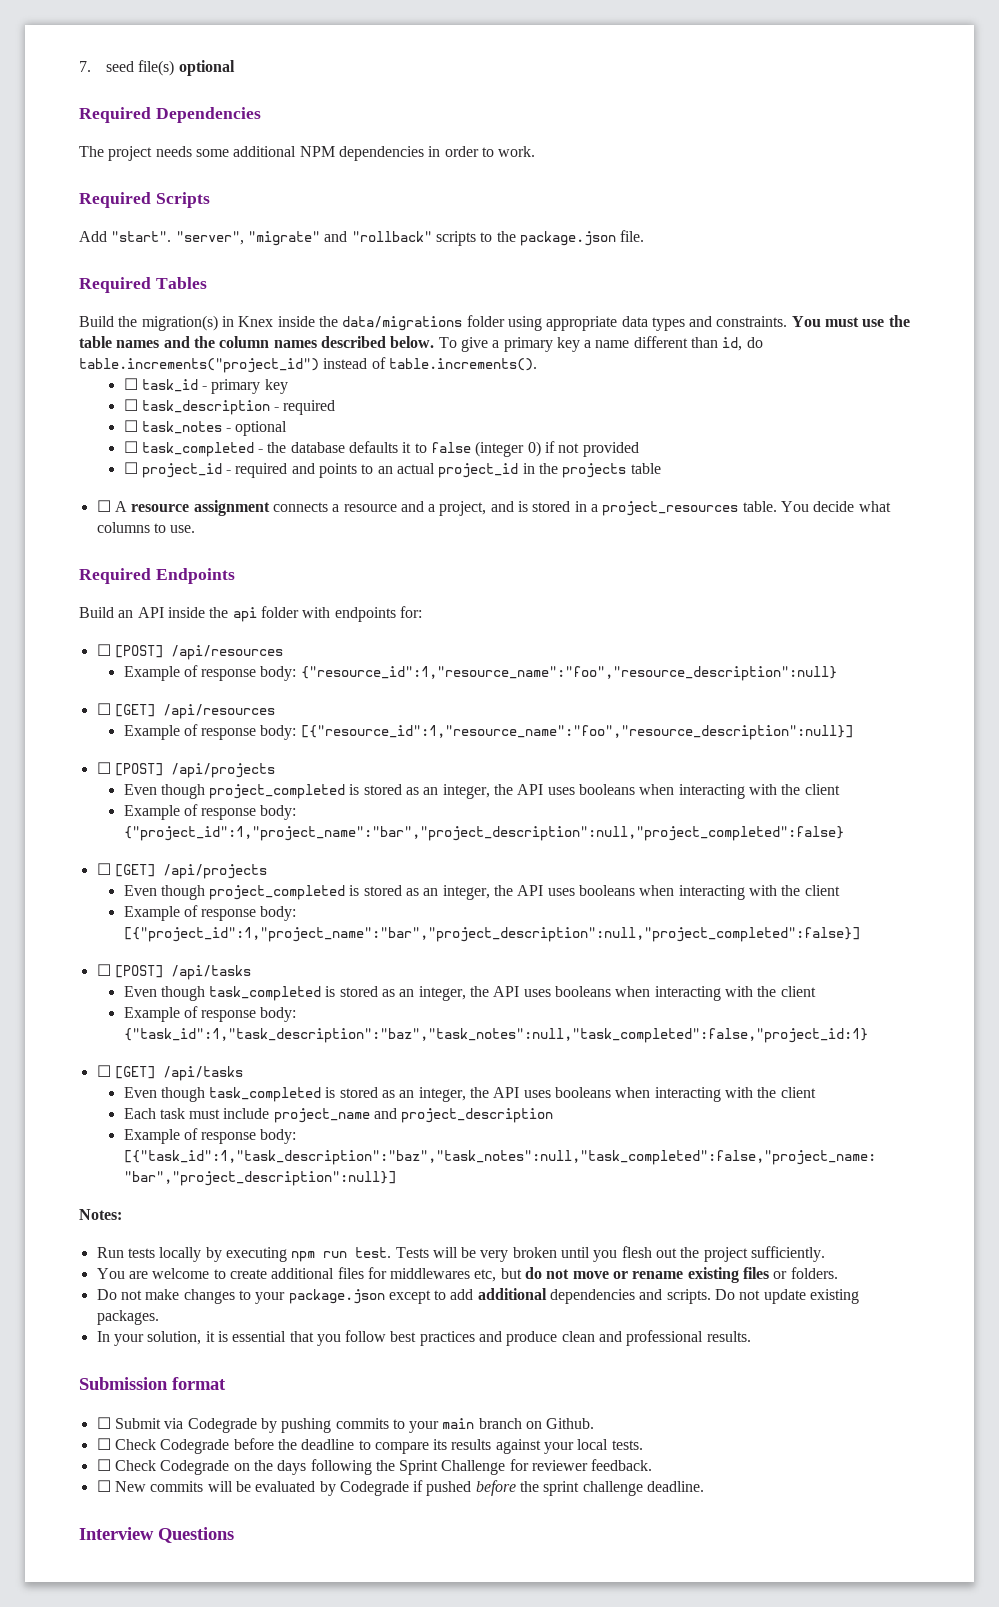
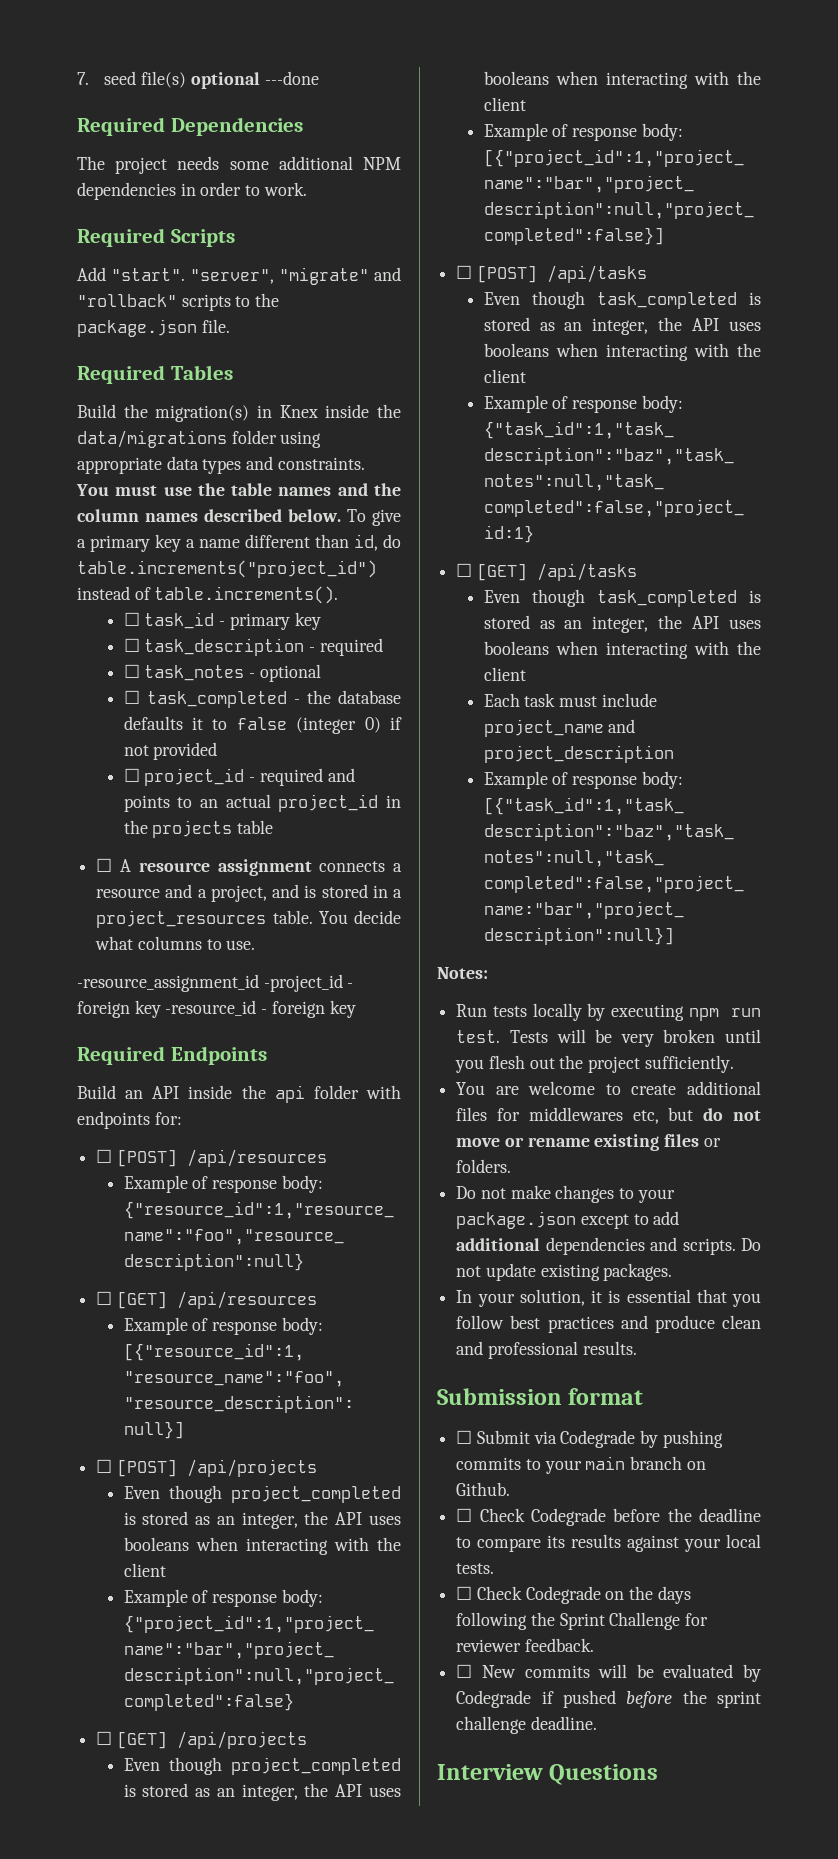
- 7. seed file(s) optional
+ 7. seed file(s) optional ---done
+ -resource_assignment_id -project_id - foreign key -resource_id - foreign key

